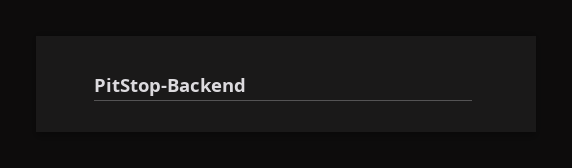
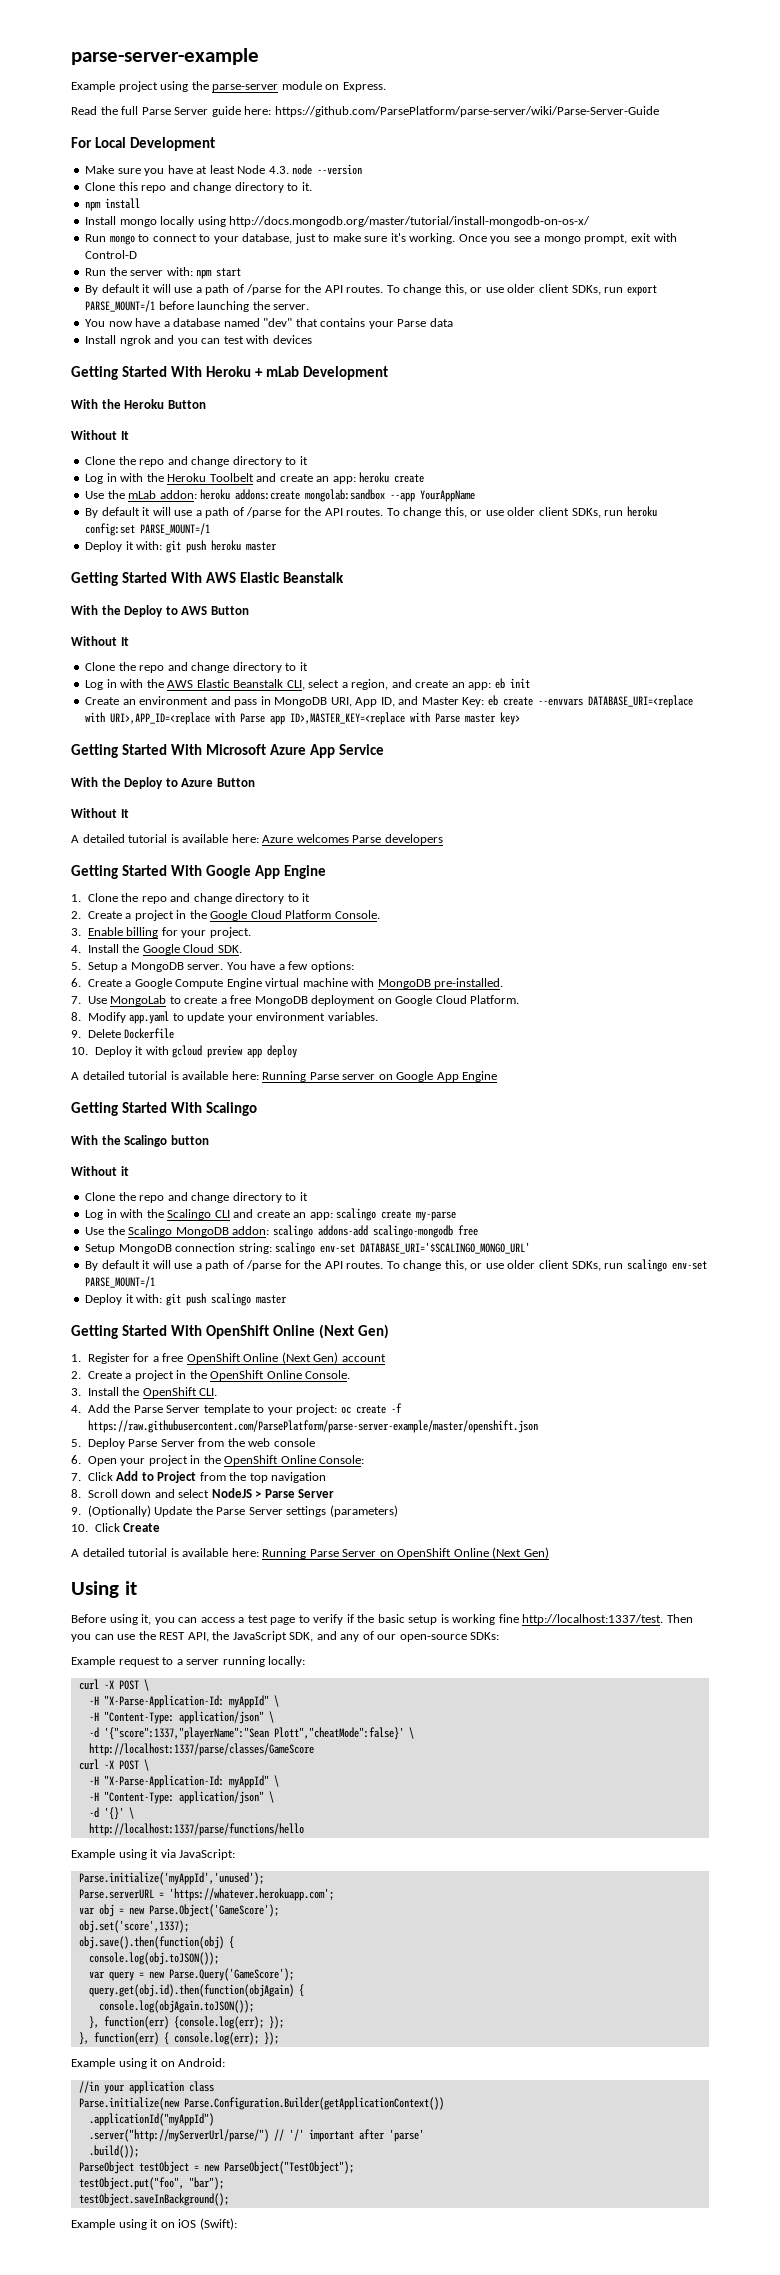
- PitStop-Backend
+ parse-server-example
+ Example project using the parse-server module on Express.
+ Read the full Parse Server guide here: https://github.com/ParsePlatform/parse-server/wiki/Parse-Server-Guide
+ For Local Development
+ Make sure you have at least Node 4.3. node --version
+ Clone this repo and change directory to it.
+ npm install
+ Install mongo locally using http://docs.mongodb.org/master/tutorial/install-mongodb-on-os-x/
+ Run mongo to connect to your database, just to make sure it's working. Once you see a mongo prompt, exit with Control-D
+ Run the server with: npm start
+ By default it will use a path of /parse for the API routes. To change this, or use older client SDKs, run export PARSE_MOUNT=/1 before launching the server.
+ You now have a database named "dev" that contains your Parse data
+ Install ngrok and you can test with devices
+ Getting Started With Heroku + mLab Development
+ With the Heroku Button
+ Without It
+ Clone the repo and change directory to it
+ Log in with the Heroku Toolbelt and create an app: heroku create
+ Use the mLab addon: heroku addons:create mongolab:sandbox --app YourAppName
+ By default it will use a path of /parse for the API routes. To change this, or use older client SDKs, run heroku config:set PARSE_MOUNT=/1
+ Deploy it with: git push heroku master
+ Getting Started With AWS Elastic Beanstalk
+ With the Deploy to AWS Button
+ Without It
+ Clone the repo and change directory to it
+ Log in with the AWS Elastic Beanstalk CLI, select a region, and create an app: eb init
+ Create an environment and pass in MongoDB URI, App ID, and Master Key: eb create --envvars DATABASE_URI=<replace with URI>,APP_ID=<replace with Parse app ID>,MASTER_KEY=<replace with Parse master key>
+ Getting Started With Microsoft Azure App Service
+ With the Deploy to Azure Button
+ Without It
+ A detailed tutorial is available here: Azure welcomes Parse developers
+ Getting Started With Google App Engine
+ 1. Clone the repo and change directory to it
+ 2. Create a project in the Google Cloud Platform Console.
+ 3. Enable billing for your project.
+ 4. Install the Google Cloud SDK.
+ 5. Setup a MongoDB server. You have a few options:
+ 6. Create a Google Compute Engine virtual machine with MongoDB pre-installed.
+ 7. Use MongoLab to create a free MongoDB deployment on Google Cloud Platform.
+ 8. Modify app.yaml to update your environment variables.
+ 9. Delete Dockerfile
+ 10. Deploy it with gcloud preview app deploy
+ A detailed tutorial is available here: Running Parse server on Google App Engine
+ Getting Started With Scalingo
+ With the Scalingo button
+ Without it
+ Clone the repo and change directory to it
+ Log in with the Scalingo CLI and create an app: scalingo create my-parse
+ Use the Scalingo MongoDB addon: scalingo addons-add scalingo-mongodb free
+ Setup MongoDB connection string: scalingo env-set DATABASE_URI='$SCALINGO_MONGO_URL'
+ By default it will use a path of /parse for the API routes. To change this, or use older client SDKs, run scalingo env-set PARSE_MOUNT=/1
+ Deploy it with: git push scalingo master
+ Getting Started With OpenShift Online (Next Gen)
+ 1. Register for a free OpenShift Online (Next Gen) account
+ 2. Create a project in the OpenShift Online Console.
+ 3. Install the OpenShift CLI.
+ 4. Add the Parse Server template to your project: oc create -f https://raw.githubusercontent.com/ParsePlatform/parse-server-example/master/openshift.json
+ 5. Deploy Parse Server from the web console
+ 6. Open your project in the OpenShift Online Console:
+ 7. Click Add to Project from the top navigation
+ 8. Scroll down and select NodeJS > Parse Server
+ 9. (Optionally) Update the Parse Server settings (parameters)
+ 10. Click Create
+ A detailed tutorial is available here: Running Parse Server on OpenShift Online (Next Gen)
+ Using it
+ Before using it, you can access a test page to verify if the basic setup is working fine http://localhost:1337/test. Then you can use the REST API, the JavaScript SDK, and any of our open-source SDKs:
+ Example request to a server running locally:
+ curl -X POST \
+ -H "X-Parse-Application-Id: myAppId" \
+ -H "Content-Type: application/json" \
+ -d '{"score":1337,"playerName":"Sean Plott","cheatMode":false}' \
+ http://localhost:1337/parse/classes/GameScore
+ curl -X POST \
+ -H "X-Parse-Application-Id: myAppId" \
+ -H "Content-Type: application/json" \
+ -d '{}' \
+ http://localhost:1337/parse/functions/hello
+ Example using it via JavaScript:
+ Parse.initialize('myAppId','unused');
+ Parse.serverURL = 'https://whatever.herokuapp.com';
+ var obj = new Parse.Object('GameScore');
+ obj.set('score',1337);
+ obj.save().then(function(obj) {
+ console.log(obj.toJSON());
+ var query = new Parse.Query('GameScore');
+ query.get(obj.id).then(function(objAgain) {
+ console.log(objAgain.toJSON());
+ }, function(err) {console.log(err); });
+ }, function(err) { console.log(err); });
+ Example using it on Android:
+ //in your application class
+ Parse.initialize(new Parse.Configuration.Builder(getApplicationContext())
+ .applicationId("myAppId")
+ .server("http://myServerUrl/parse/") // '/' important after 'parse'
+ .build());
+ ParseObject testObject = new ParseObject("TestObject");
+ testObject.put("foo", "bar");
+ testObject.saveInBackground();
+ Example using it on iOS (Swift):

